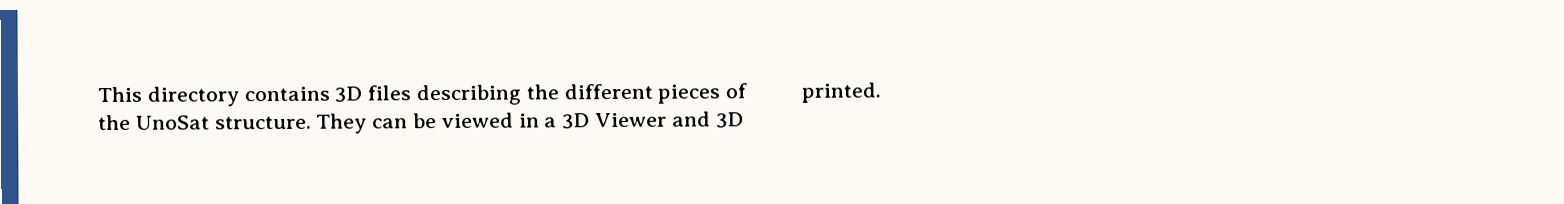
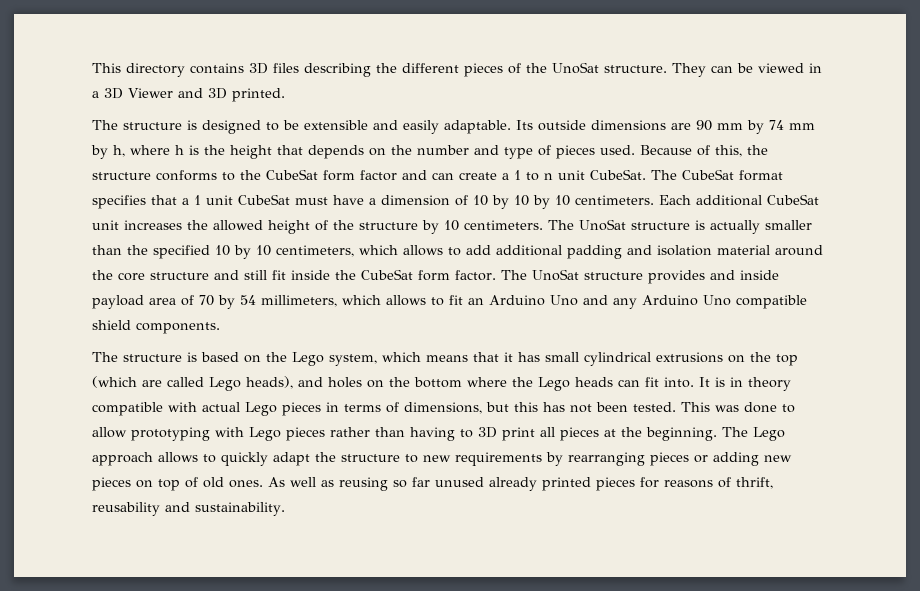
+ The structure is designed to be extensible and easily adaptable. Its outside dimensions are 90 mm by 74 mm by h, where h is the height that depends on the number and type of pieces used. Because of this, the structure conforms to the CubeSat form factor and can create a 1 to n unit CubeSat. The CubeSat format specifies that a 1 unit CubeSat must have a dimension of 10 by 10 by 10 centimeters. Each additional CubeSat unit increases the allowed height of the structure by 10 centimeters. The UnoSat structure is actually smaller than the specified 10 by 10 centimeters, which allows to add additional padding and isolation material around the core structure and still fit inside the CubeSat form factor. The UnoSat structure provides and inside payload area of 70 by 54 millimeters, which allows to fit an Arduino Uno and any Arduino Uno compatible shield components.
+ The structure is based on the Lego system, which means that it has small cylindrical extrusions on the top (which are called Lego heads), and holes on the bottom where the Lego heads can fit into. It is in theory compatible with actual Lego pieces in terms of dimensions, but this has not been tested. This was done to allow prototyping with Lego pieces rather than having to 3D print all pieces at the beginning. The Lego approach allows to quickly adapt the structure to new requirements by rearranging pieces or adding new pieces on top of old ones. As well as reusing so far unused already printed pieces for reasons of thrift, reusability and sustainability.

